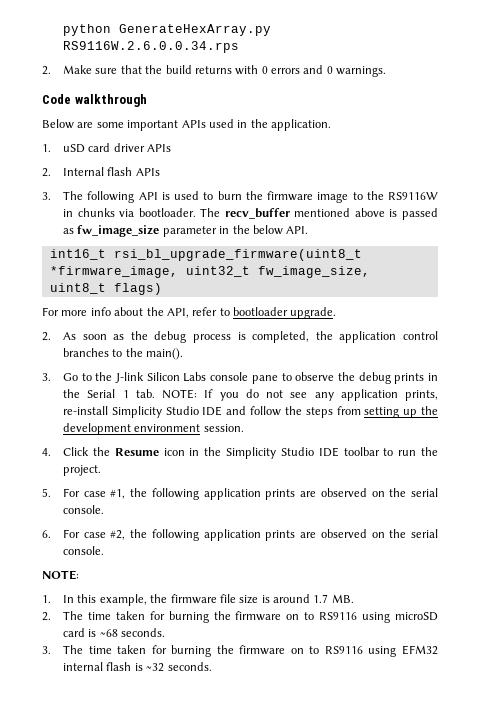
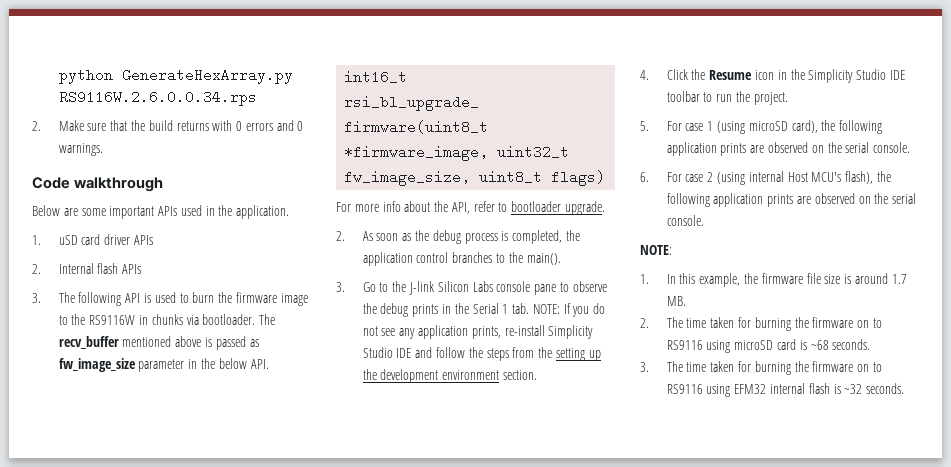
- 3. Go to the J-link Silicon Labs console pane to observe the debug prints in the Serial 1 tab. NOTE: If you do not see any application prints, re-install Simplicity Studio IDE and follow the steps from setting up the development environment session.
+ 3. Go to the J-link Silicon Labs console pane to observe the debug prints in the Serial 1 tab. NOTE: If you do not see any application prints, re-install Simplicity Studio IDE and follow the steps from the setting up the development environment section.
- 5. For case #1, the following application prints are observed on the serial console.
+ 5. For case 1 (using microSD card), the following application prints are observed on the serial console.
- 6. For case #2, the following application prints are observed on the serial console.
+ 6. For case 2 (using internal Host MCU's flash), the following application prints are observed on the serial console.

